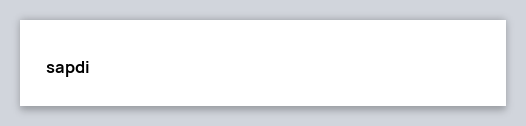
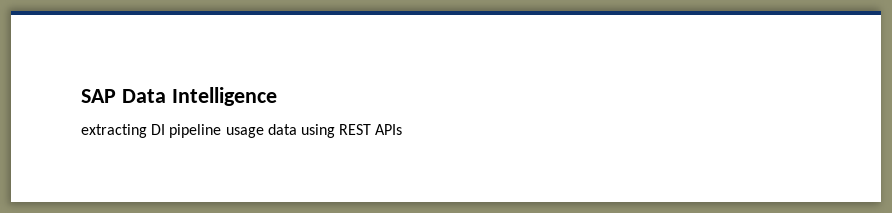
- sapdi
+ SAP Data Intelligence
+ extracting DI pipeline usage data using REST APIs

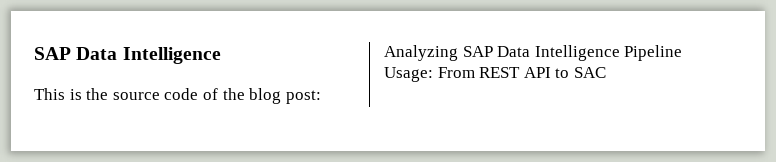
- extracting DI pipeline usage data using REST APIs
+ This is the source code of the blog post: Analyzing SAP Data Intelligence Pipeline Usage: From REST API to SAC

